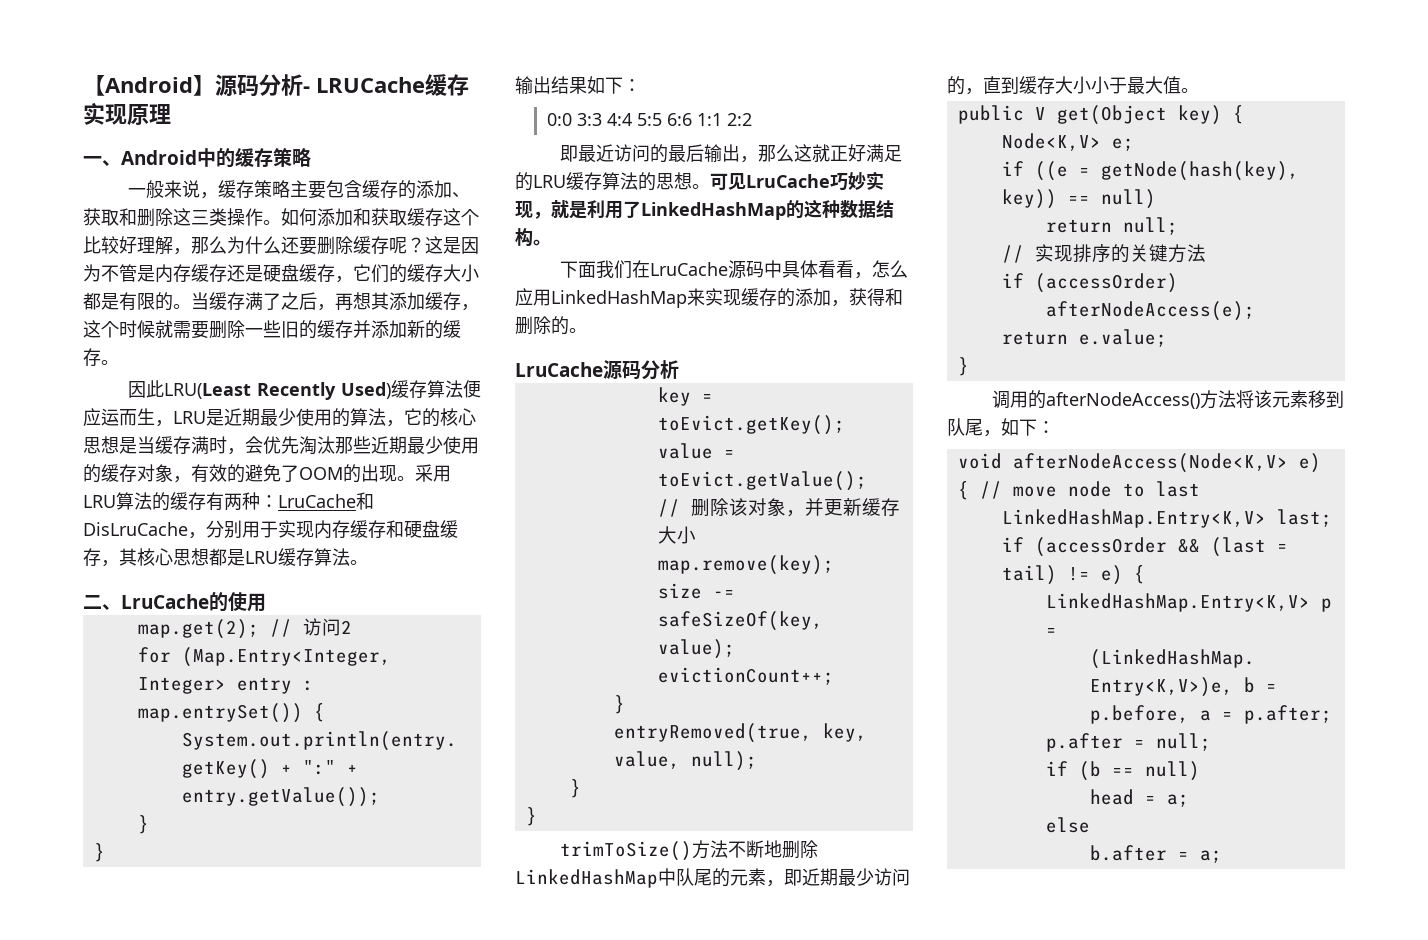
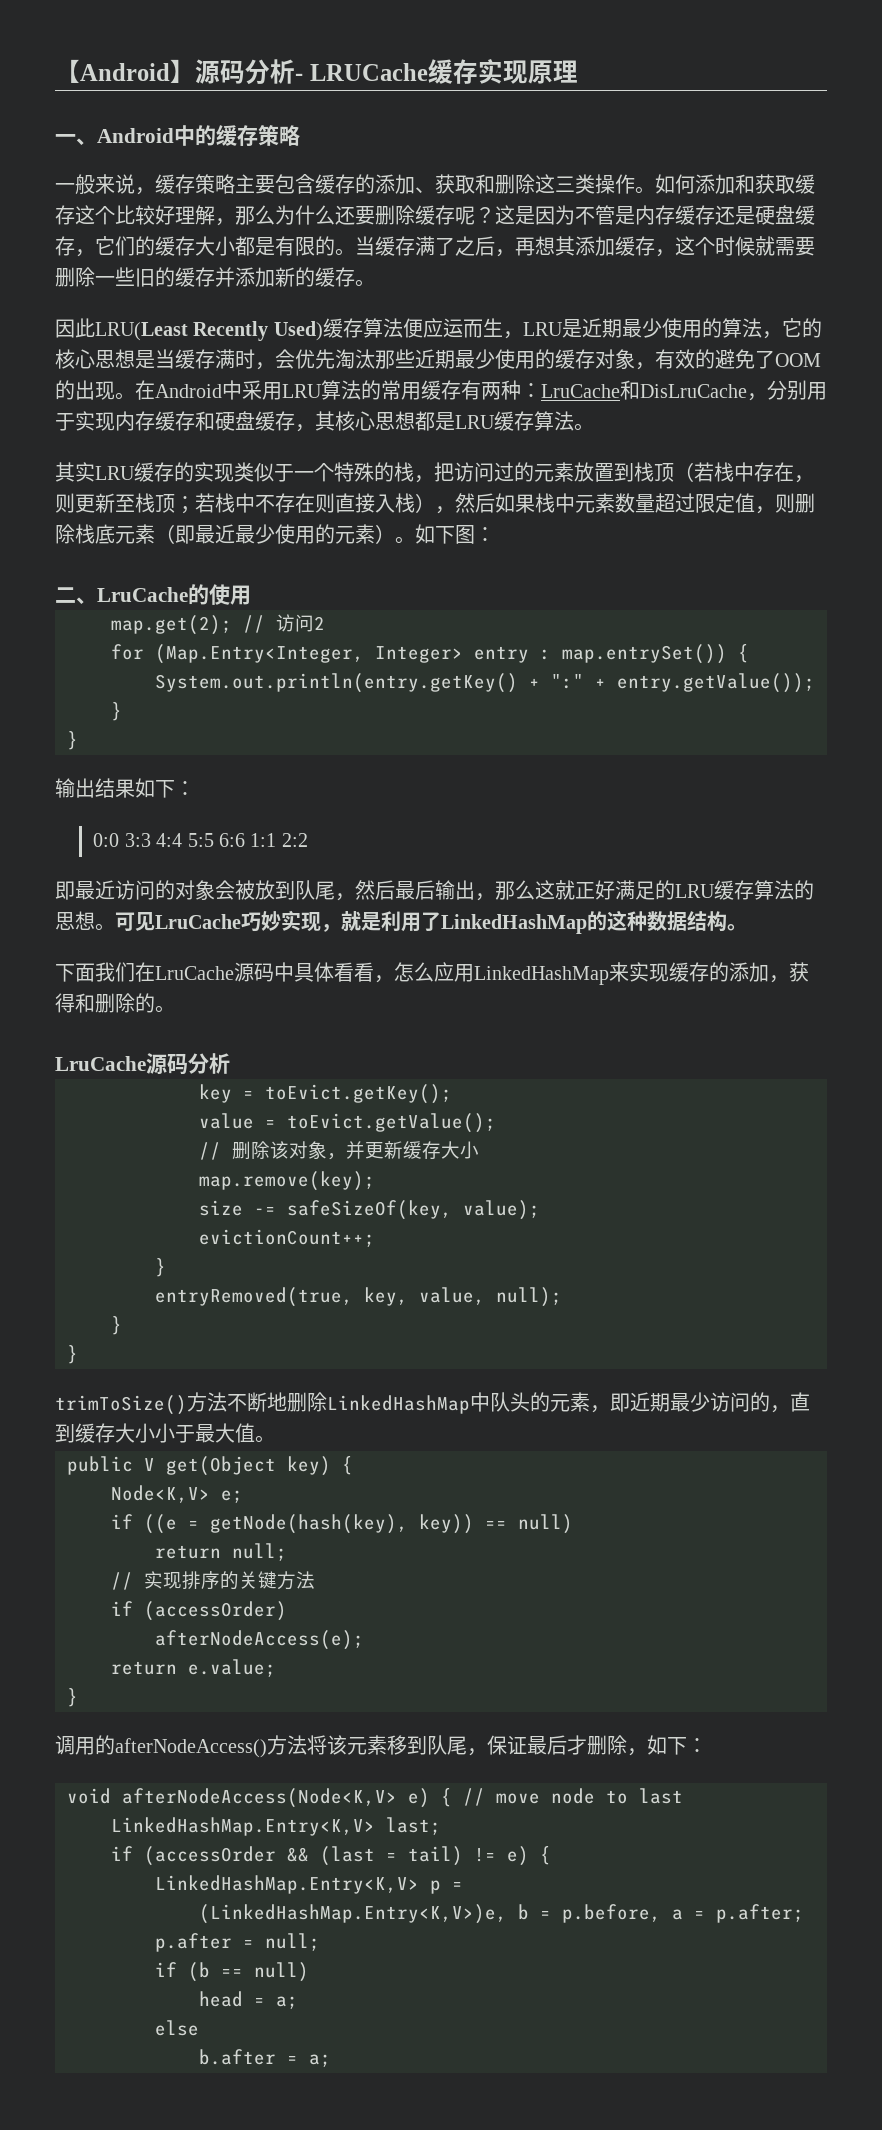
- 采用LRU算法的缓存有两种：LruCache和DisLruCache，分别用于实现内存缓存和硬盘缓存，其核心思想都是LRU缓存算法。
+ 在Android中采用LRU算法的常用缓存有两种：LruCache和DisLruCache，分别用于实现内存缓存和硬盘缓存，其核心思想都是LRU缓存算法。
+ 其实LRU缓存的实现类似于一个特殊的栈，把访问过的元素放置到栈顶（若栈中存在，则更新至栈顶；若栈中不存在则直接入栈），然后如果栈中元素数量超过限定值，则删除栈底元素（即最近最少使用的元素）。如下图：
- 即最近访问的最后输出，那么这就正好满足的LRU缓存算法的思想。
+ 即最近访问的对象会被放到队尾，然后最后输出，那么这就正好满足的LRU缓存算法的思想。
- trimToSize()方法不断地删除LinkedHashMap中队尾的元素，即近期最少访问的，直到缓存大小小于最大值。
+ trimToSize()方法不断地删除LinkedHashMap中队头的元素，即近期最少访问的，直到缓存大小小于最大值。
- 调用的afterNodeAccess()方法将该元素移到队尾，如下：
+ 调用的afterNodeAccess()方法将该元素移到队尾，保证最后才删除，如下：

